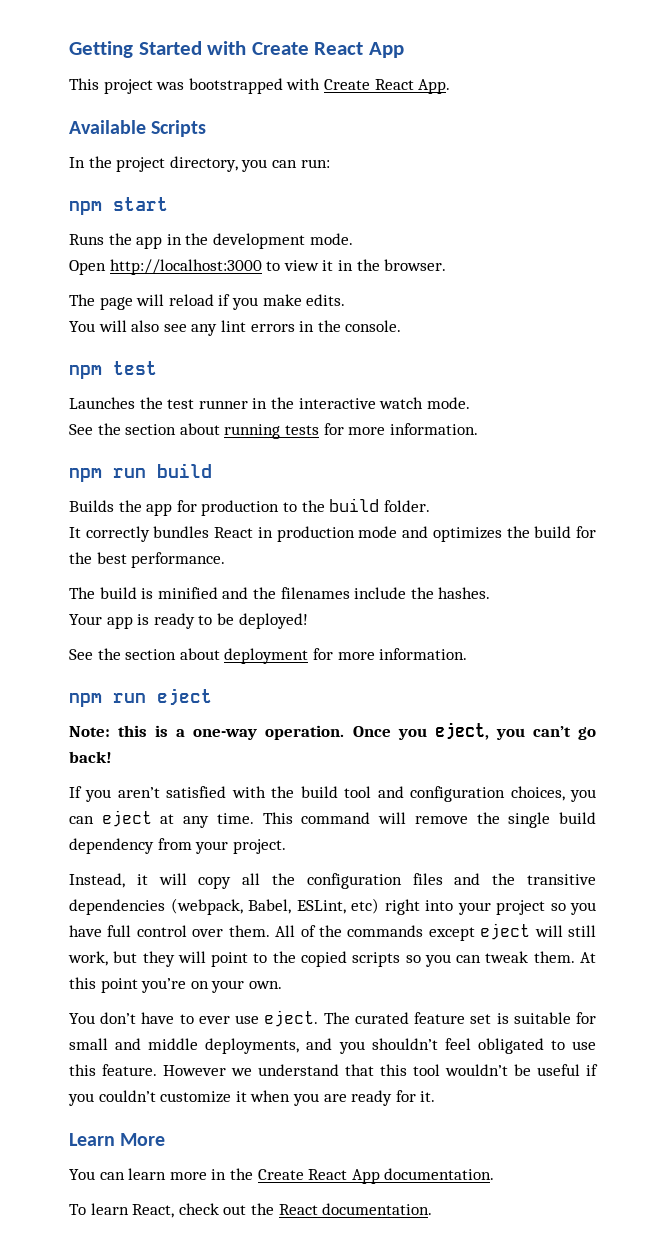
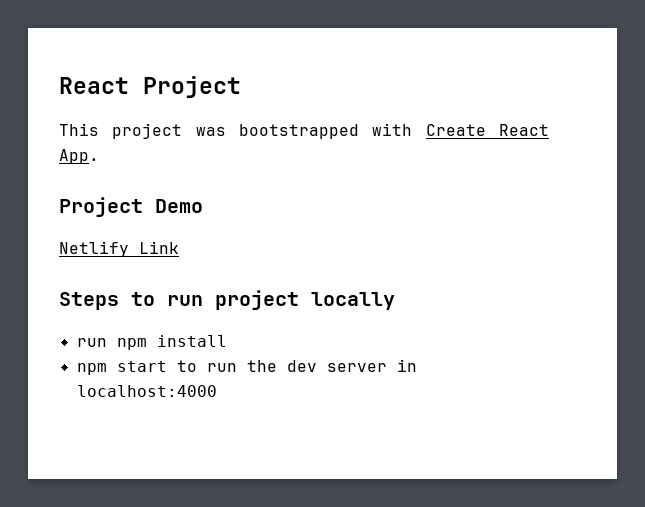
- Getting Started with Create React App
+ React Project
- Available Scripts
- In the project directory, you can run:
- npm start
- Runs the app in the development mode.
- Open http://localhost:3000 to view it in the browser.
- The page will reload if you make edits.
- You will also see any lint errors in the console.
- npm test
- Launches the test runner in the interactive watch mode.
- See the section about running tests for more information.
- npm run build
- Builds the app for production to the build folder.
- It correctly bundles React in production mode and optimizes the build for the best performance.
- The build is minified and the filenames include the hashes.
- Your app is ready to be deployed!
- See the section about deployment for more information.
- npm run eject
- Note: this is a one-way operation. Once you eject, you can’t go back!
- If you aren’t satisfied with the build tool and configuration choices, you can eject at any time. This command will remove the single build dependency from your project.
- Instead, it will copy all the configuration files and the transitive dependencies (webpack, Babel, ESLint, etc) right into your project so you have full control over them. All of the commands except eject will still work, but they will point to the copied scripts so you can tweak them. At this point you’re on your own.
- You don’t have to ever use eject. The curated feature set is suitable for small and middle deployments, and you shouldn’t feel obligated to use this feature. However we understand that this tool wouldn’t be useful if you couldn’t customize it when you are ready for it.
- Learn More
- You can learn more in the Create React App documentation.
- To learn React, check out the React documentation.
+ Project Demo
+ Netlify Link
+ Steps to run project locally
+ run npm install
+ npm start to run the dev server in localhost:4000

